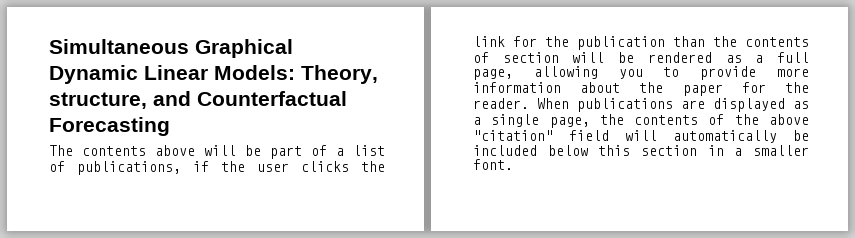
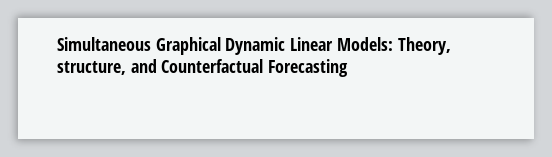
- The contents above will be part of a list of publications, if the user clicks the link for the publication than the contents of section will be rendered as a full page, allowing you to provide more information about the paper for the reader. When publications are displayed as a single page, the contents of the above "citation" field will automatically be included below this section in a smaller font.

